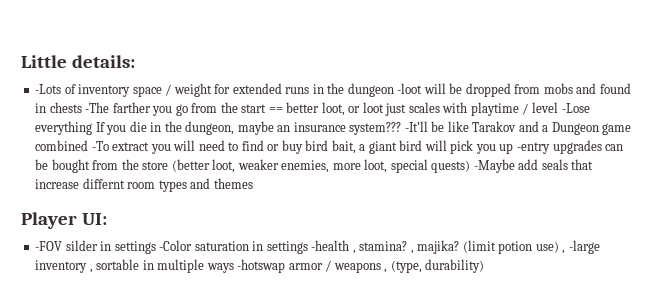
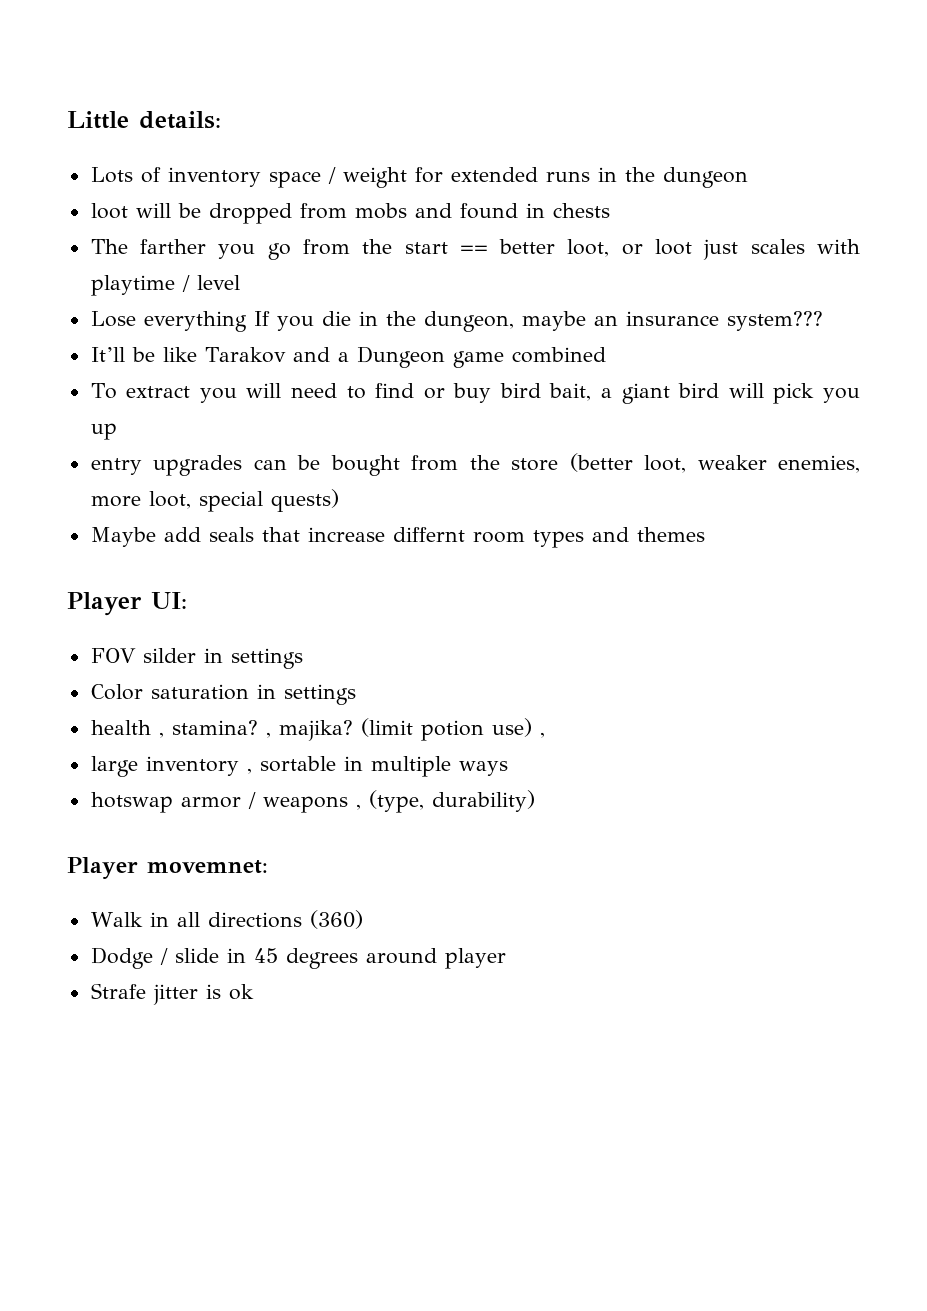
- -Lots of inventory space / weight for extended runs in the dungeon -loot will be dropped from mobs and found in chests -The farther you go from the start == better loot, or loot just scales with playtime / level -Lose everything If you die in the dungeon, maybe an insurance system??? -It’ll be like Tarakov and a Dungeon game combined -To extract you will need to find or buy bird bait, a giant bird will pick you up -entry upgrades can be bought from the store (better loot, weaker enemies, more loot, special quests) -Maybe add seals that increase differnt room types and themes
+ Lots of inventory space / weight for extended runs in the dungeon
+ loot will be dropped from mobs and found in chests
+ The farther you go from the start == better loot, or loot just scales with playtime / level
+ Lose everything If you die in the dungeon, maybe an insurance system???
+ It’ll be like Tarakov and a Dungeon game combined
+ To extract you will need to find or buy bird bait, a giant bird will pick you up
+ entry upgrades can be bought from the store (better loot, weaker enemies, more loot, special quests)
+ Maybe add seals that increase differnt room types and themes
- -FOV silder in settings -Color saturation in settings -health , stamina? , majika?
+ FOV silder in settings
+ Color saturation in settings
+ health , stamina? , majika?
- (limit potion use) , -large inventory , sortable in multiple ways -hotswap armor / weapons , (type, durability)
+ (limit potion use) ,
+ large inventory , sortable in multiple ways
+ hotswap armor / weapons , (type, durability)
+ Player movemnet:
+ Walk in all directions (360)
+ Dodge / slide in 45 degrees around player
+ Strafe jitter is ok

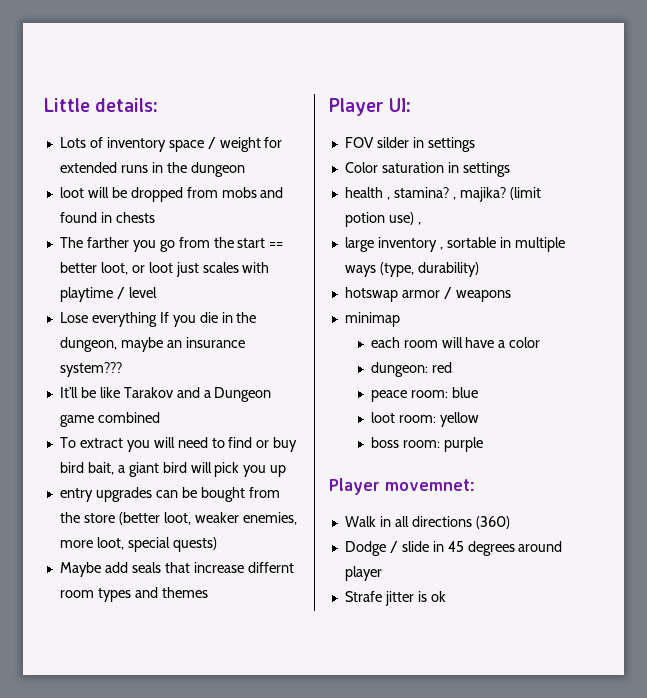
- large inventory , sortable in multiple ways
+ large inventory , sortable in multiple ways (type, durability)
- hotswap armor / weapons , (type, durability)
+ hotswap armor / weapons
+ minimap
+ each room will have a color
+ dungeon: red
+ peace room: blue
+ loot room: yellow
+ boss room: purple

